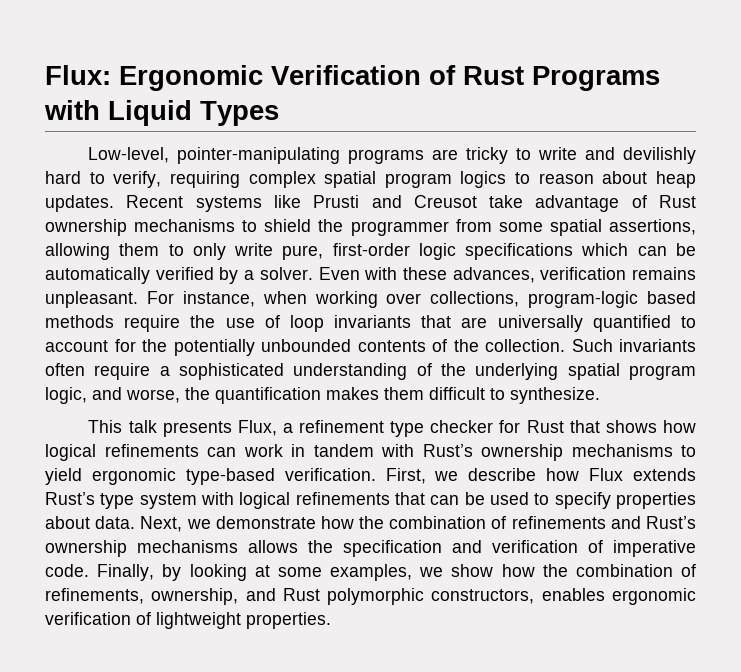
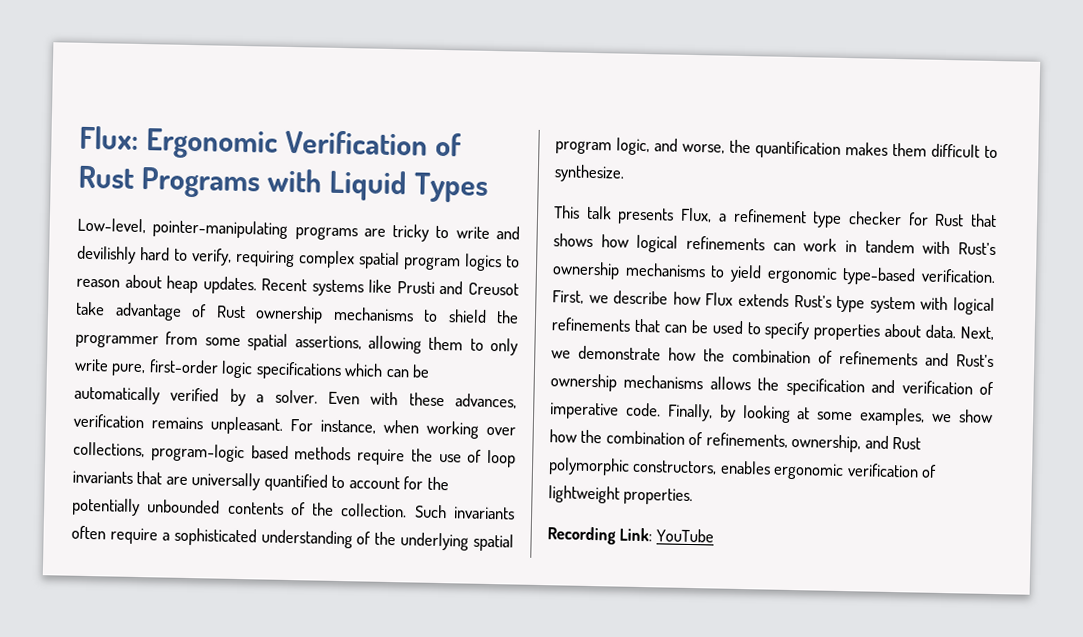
+ Recording Link: YouTube

